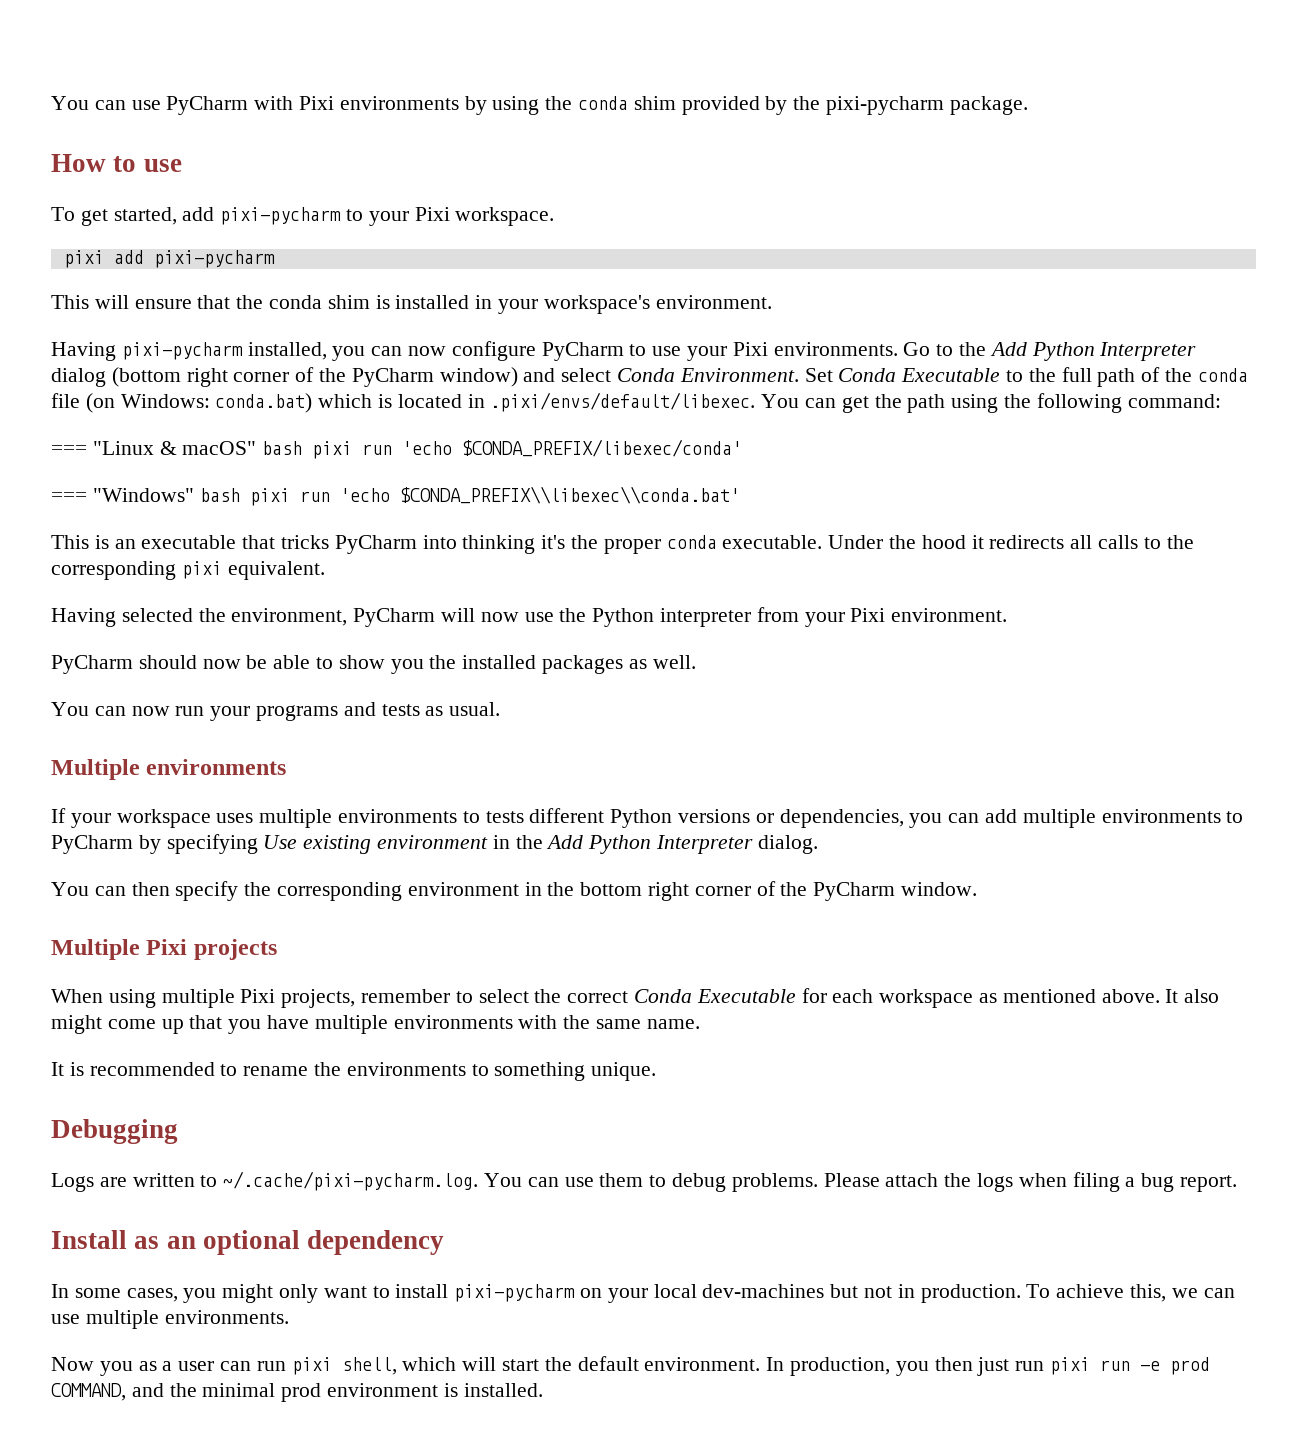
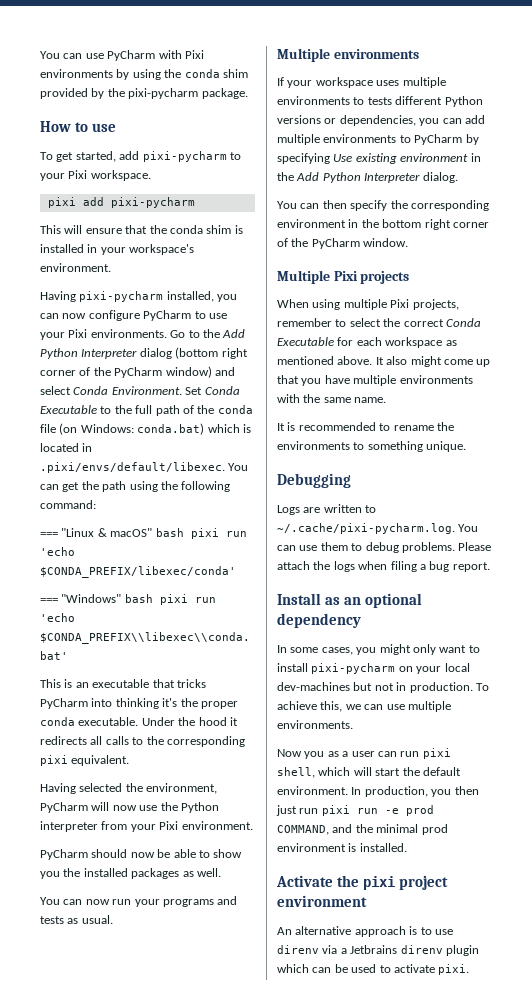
+ Activate the pixi project environment
+ An alternative approach is to use direnv via a Jetbrains direnv plugin which can be used to activate pixi.

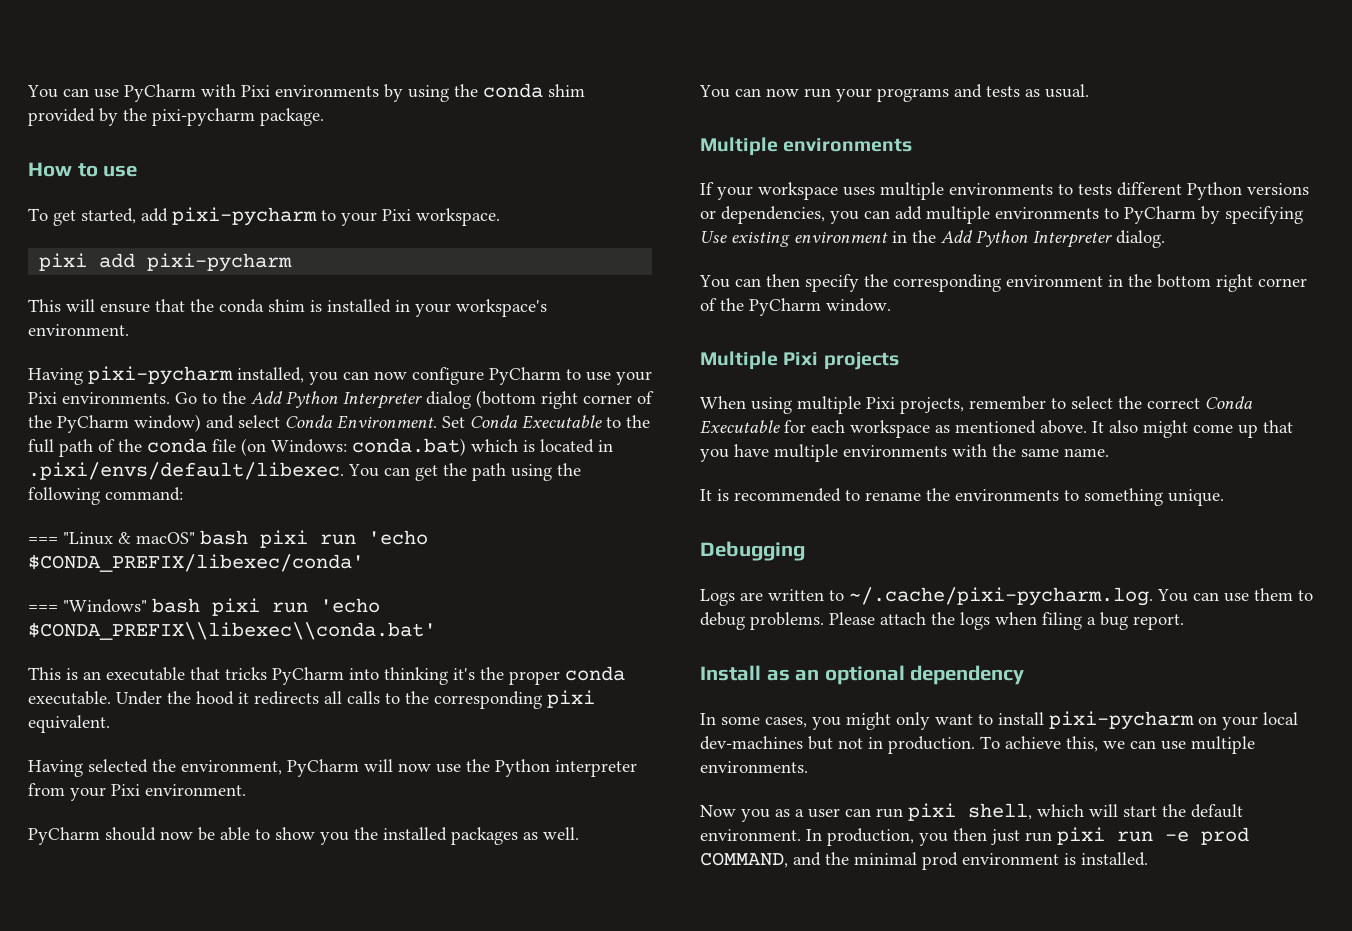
- Activate the pixi project environment
- An alternative approach is to use direnv via a Jetbrains direnv plugin which can be used to activate pixi.

